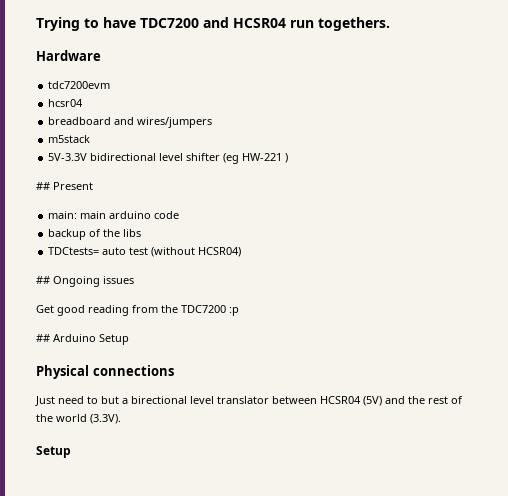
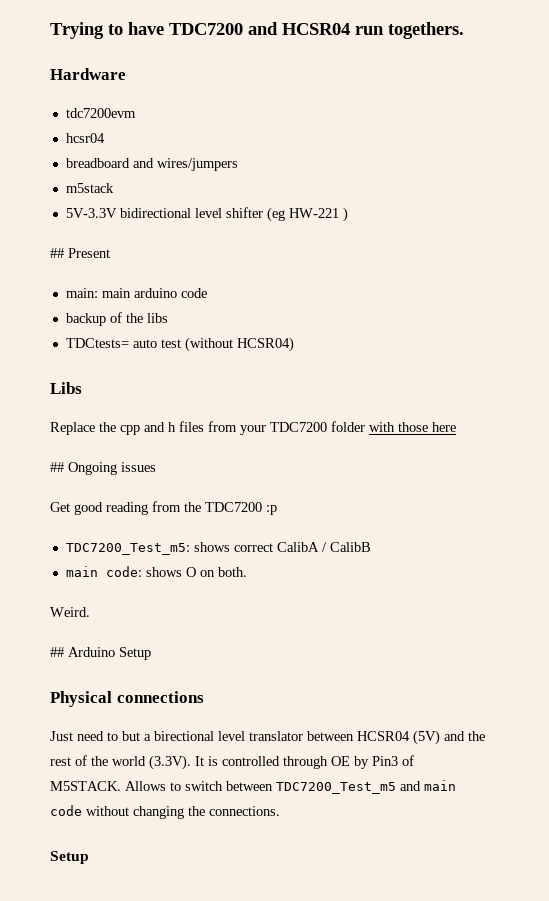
+ Libs
+ Replace the cpp and h files from your TDC7200 folder with those here
+ TDC7200_Test_m5: shows correct CalibA / CalibB
+ main code: shows O on both.
+ Weird.
- Just need to but a birectional level translator between HCSR04 (5V) and the rest of the world (3.3V).
+ Just need to but a birectional level translator between HCSR04 (5V) and the rest of the world (3.3V). It is controlled through OE by Pin3 of M5STACK. Allows to switch between TDC7200_Test_m5 and main code without changing the connections.

